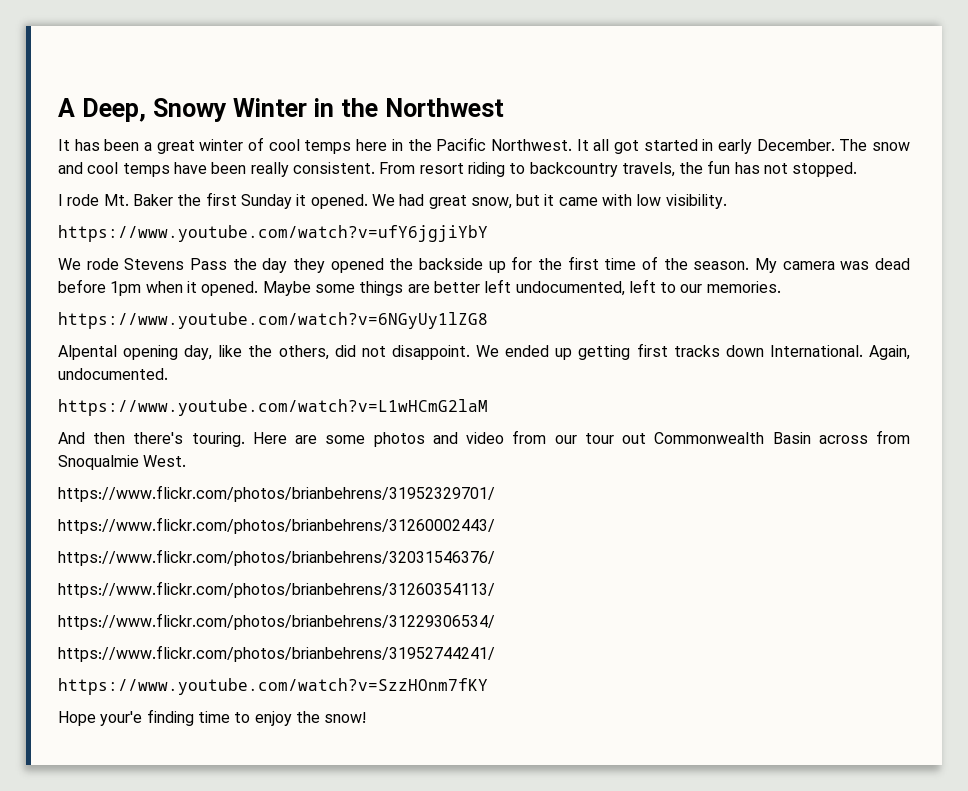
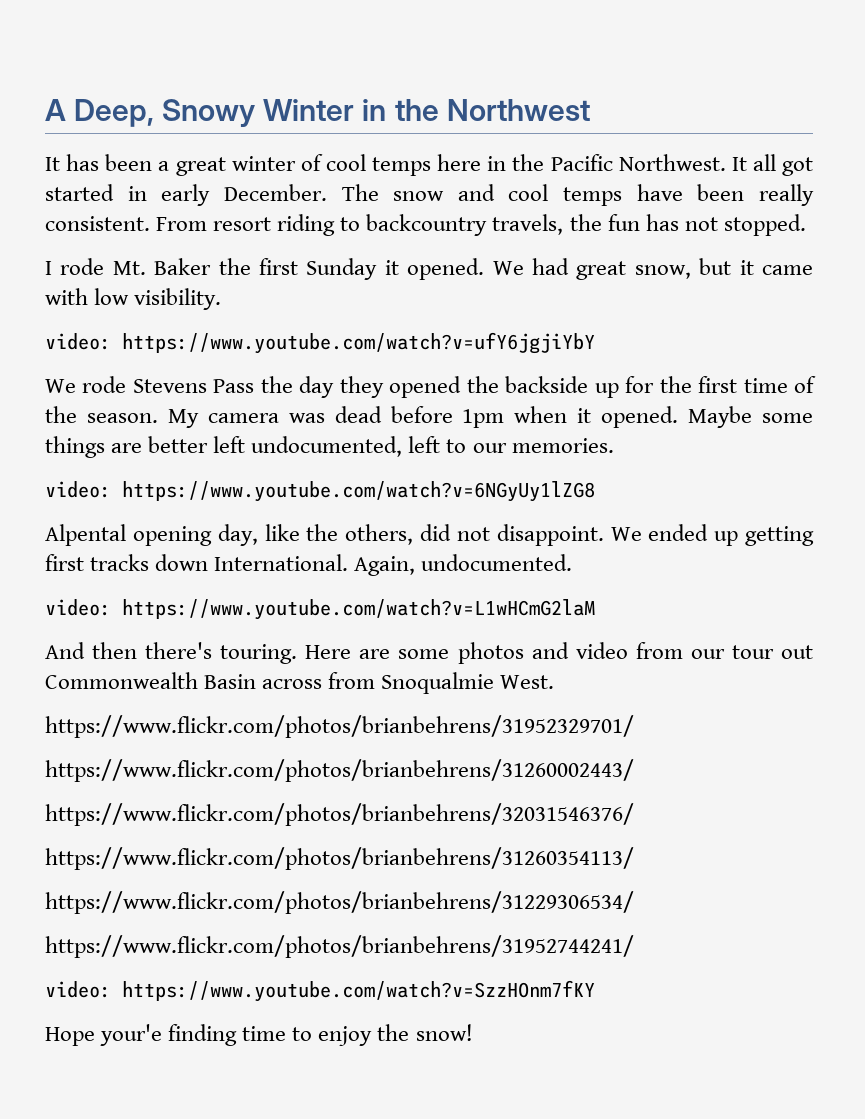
- https://www.youtube.com/watch?v=ufY6jgjiYbY
+ video: https://www.youtube.com/watch?v=ufY6jgjiYbY
- https://www.youtube.com/watch?v=6NGyUy1lZG8
+ video: https://www.youtube.com/watch?v=6NGyUy1lZG8
- https://www.youtube.com/watch?v=L1wHCmG2laM
+ video: https://www.youtube.com/watch?v=L1wHCmG2laM
- https://www.youtube.com/watch?v=SzzHOnm7fKY
+ video: https://www.youtube.com/watch?v=SzzHOnm7fKY

